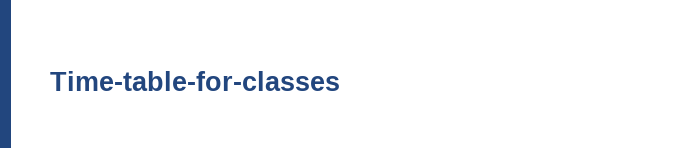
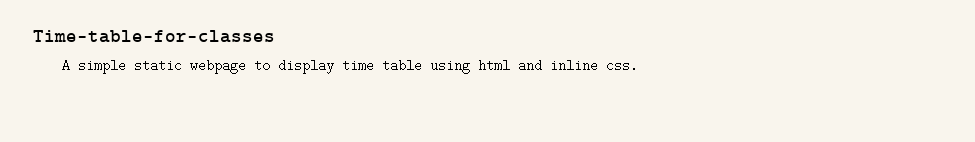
+ A simple static webpage to display time table using html and inline css.

